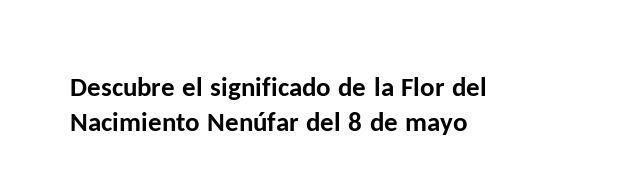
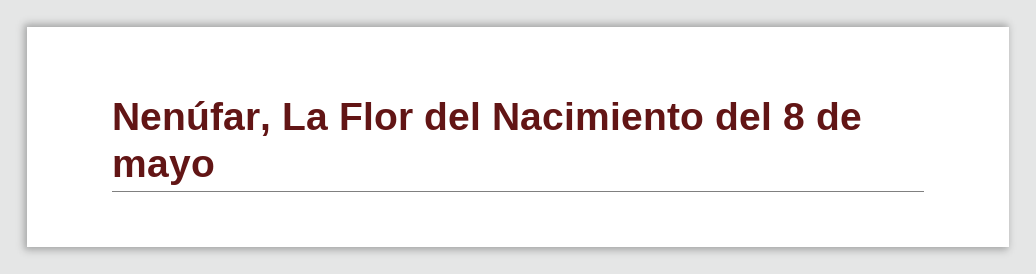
- Descubre el significado de la Flor del Nacimiento Nenúfar del 8 de mayo
+ Nenúfar, La Flor del Nacimiento del 8 de mayo

